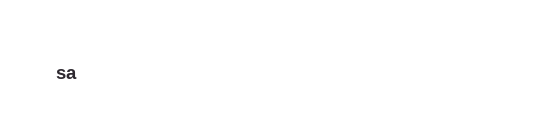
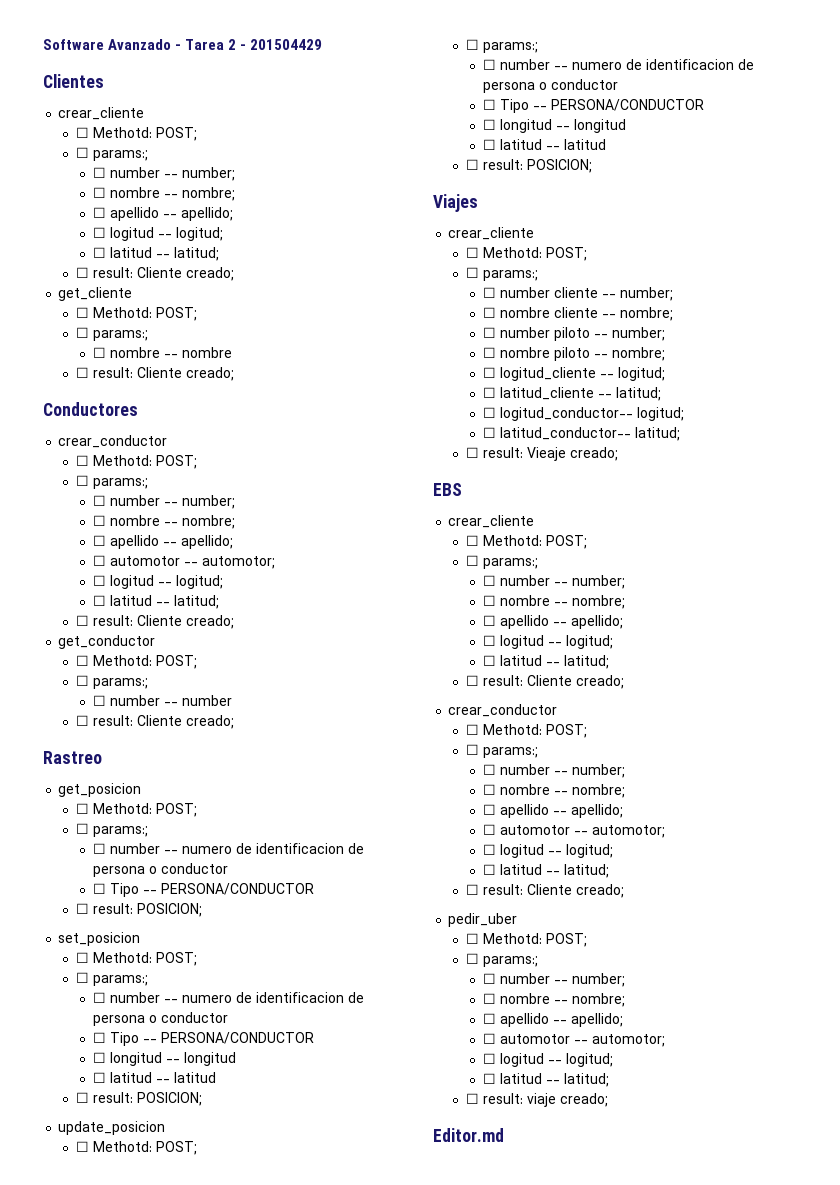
- sa
+ Software Avanzado - Tarea 2 - 201504429
+ Clientes
+ crear_cliente
+ ☐ Methotd: POST;
+ ☐ params:;
+ ☐ number -- number;
+ ☐ nombre -- nombre;
+ ☐ apellido -- apellido;
+ ☐ logitud -- logitud;
+ ☐ latitud -- latitud;
+ ☐ result: Cliente creado;
+ get_cliente
+ ☐ Methotd: POST;
+ ☐ params:;
+ ☐ nombre -- nombre
+ ☐ result: Cliente creado;
+ Conductores
+ crear_conductor
+ ☐ Methotd: POST;
+ ☐ params:;
+ ☐ number -- number;
+ ☐ nombre -- nombre;
+ ☐ apellido -- apellido;
+ ☐ automotor -- automotor;
+ ☐ logitud -- logitud;
+ ☐ latitud -- latitud;
+ ☐ result: Cliente creado;
+ get_conductor
+ ☐ Methotd: POST;
+ ☐ params:;
+ ☐ number -- number
+ ☐ result: Cliente creado;
+ Rastreo
+ get_posicion
+ ☐ Methotd: POST;
+ ☐ params:;
+ ☐ number -- numero de identificacion de persona o conductor
+ ☐ Tipo -- PERSONA/CONDUCTOR
+ ☐ result: POSICION;
+ set_posicion
+ ☐ Methotd: POST;
+ ☐ params:;
+ ☐ number -- numero de identificacion de persona o conductor
+ ☐ Tipo -- PERSONA/CONDUCTOR
+ ☐ longitud -- longitud
+ ☐ latitud -- latitud
+ ☐ result: POSICION;
+ update_posicion
+ ☐ Methotd: POST;
+ ☐ params:;
+ ☐ number -- numero de identificacion de persona o conductor
+ ☐ Tipo -- PERSONA/CONDUCTOR
+ ☐ longitud -- longitud
+ ☐ latitud -- latitud
+ ☐ result: POSICION;
+ Viajes
+ crear_cliente
+ ☐ Methotd: POST;
+ ☐ params:;
+ ☐ number cliente -- number;
+ ☐ nombre cliente -- nombre;
+ ☐ number piloto -- number;
+ ☐ nombre piloto -- nombre;
+ ☐ logitud_cliente -- logitud;
+ ☐ latitud_cliente -- latitud;
+ ☐ logitud_conductor-- logitud;
+ ☐ latitud_conductor-- latitud;
+ ☐ result: Vieaje creado;
+ EBS
+ crear_cliente
+ ☐ Methotd: POST;
+ ☐ params:;
+ ☐ number -- number;
+ ☐ nombre -- nombre;
+ ☐ apellido -- apellido;
+ ☐ logitud -- logitud;
+ ☐ latitud -- latitud;
+ ☐ result: Cliente creado;
+ crear_conductor
+ ☐ Methotd: POST;
+ ☐ params:;
+ ☐ number -- number;
+ ☐ nombre -- nombre;
+ ☐ apellido -- apellido;
+ ☐ automotor -- automotor;
+ ☐ logitud -- logitud;
+ ☐ latitud -- latitud;
+ ☐ result: Cliente creado;
+ pedir_uber
+ ☐ Methotd: POST;
+ ☐ params:;
+ ☐ number -- number;
+ ☐ nombre -- nombre;
+ ☐ apellido -- apellido;
+ ☐ automotor -- automotor;
+ ☐ logitud -- logitud;
+ ☐ latitud -- latitud;
+ ☐ result: viaje creado;
+ Editor.md

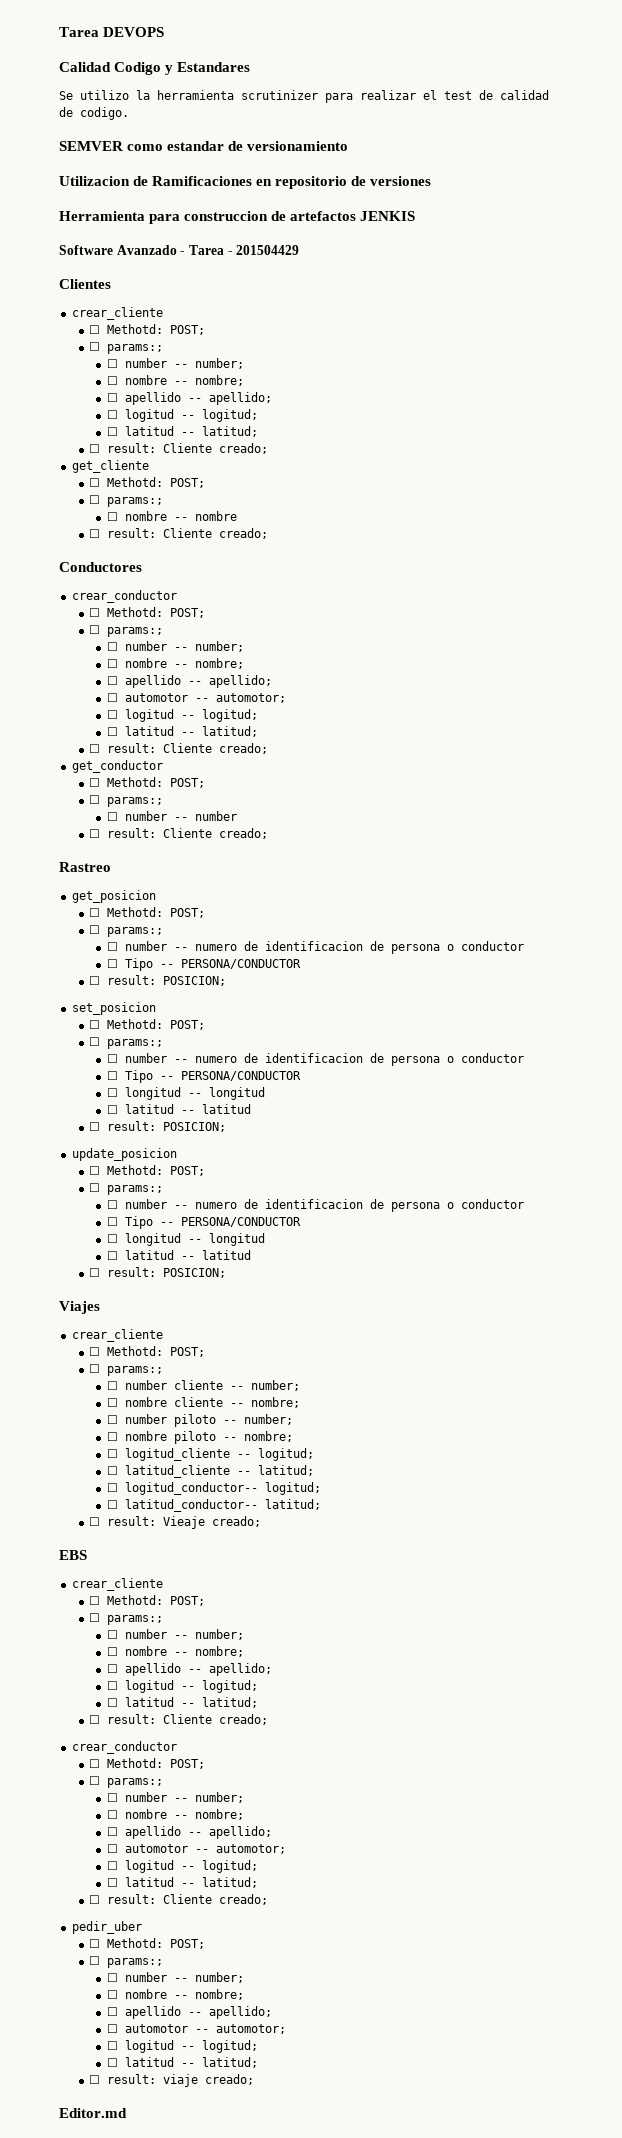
+ Tarea DEVOPS
+ Calidad Codigo y Estandares
+ Se utilizo la herramienta scrutinizer para realizar el test de calidad de codigo.
+ SEMVER como estandar de versionamiento
+ Utilizacion de Ramificaciones en repositorio de versiones
+ Herramienta para construccion de artefactos JENKIS
- Software Avanzado - Tarea 2 - 201504429
+ Software Avanzado - Tarea - 201504429

